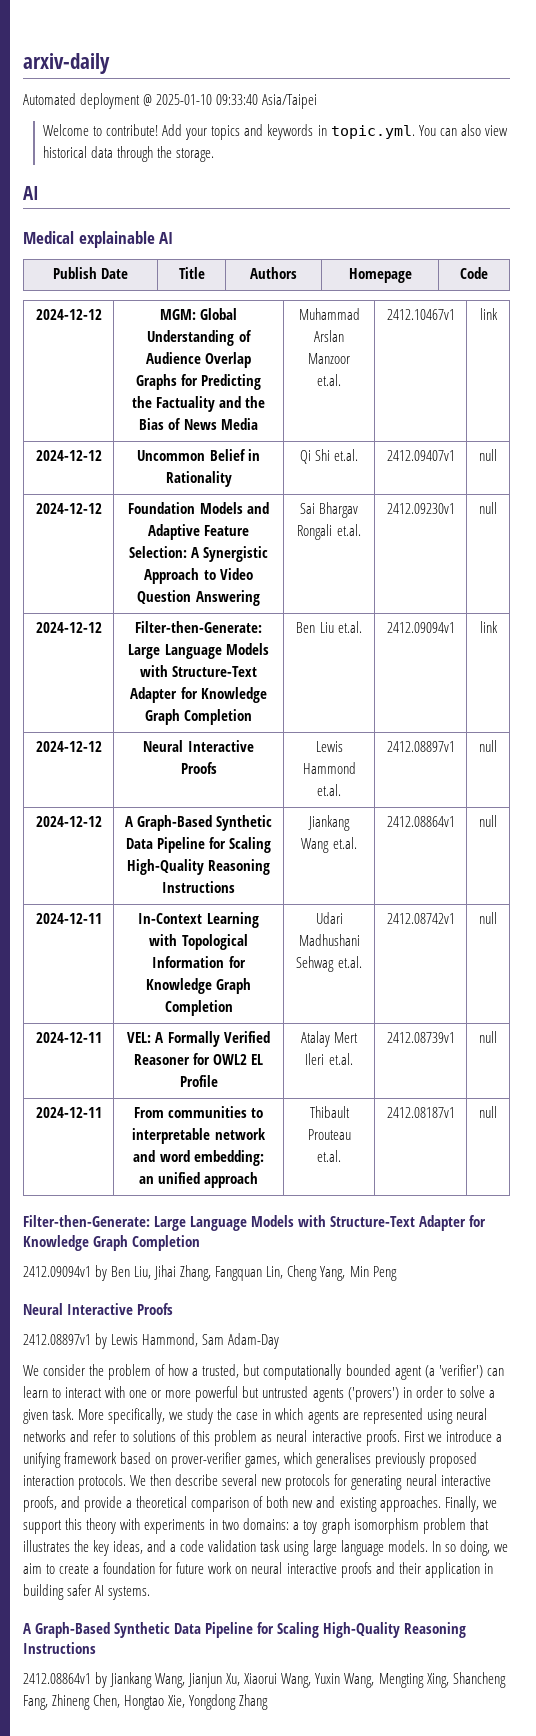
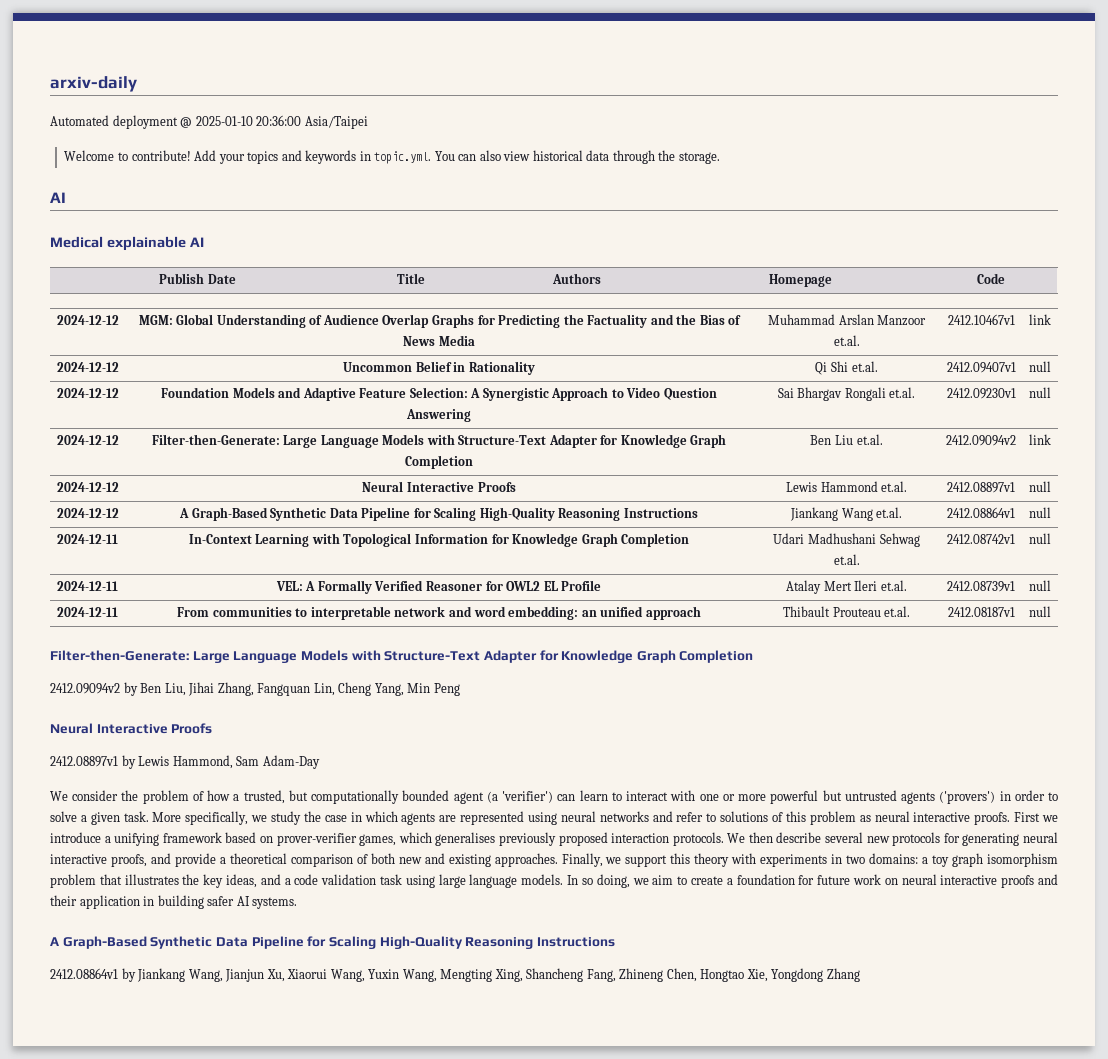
- Automated deployment @ 2025-01-10 09:33:40 Asia/Taipei
+ Automated deployment @ 2025-01-10 20:36:00 Asia/Taipei
- 2024-12-12 | Filter-then-Generate: Large Language Models with Structure-Text Adapter for Knowledge Graph Completion | Ben Liu et.al. | 2412.09094v1 | link
+ 2024-12-12 | Filter-then-Generate: Large Language Models with Structure-Text Adapter for Knowledge Graph Completion | Ben Liu et.al. | 2412.09094v2 | link
- 2412.09094v1 by Ben Liu, Jihai Zhang, Fangquan Lin, Cheng Yang, Min Peng
+ 2412.09094v2 by Ben Liu, Jihai Zhang, Fangquan Lin, Cheng Yang, Min Peng

